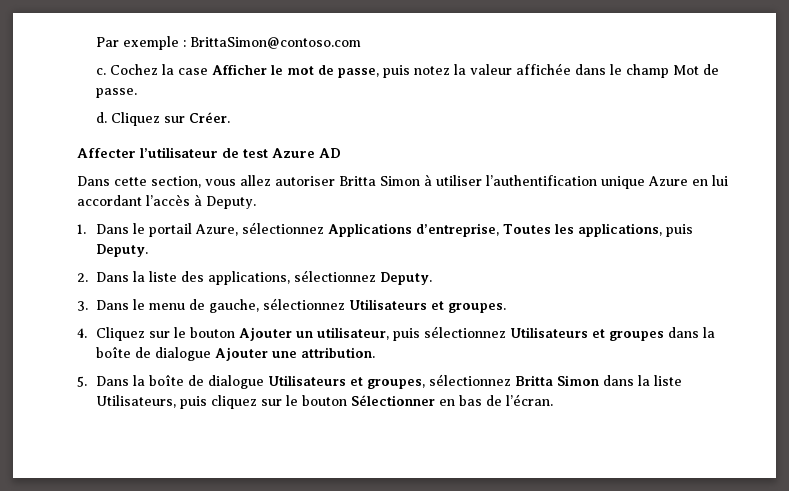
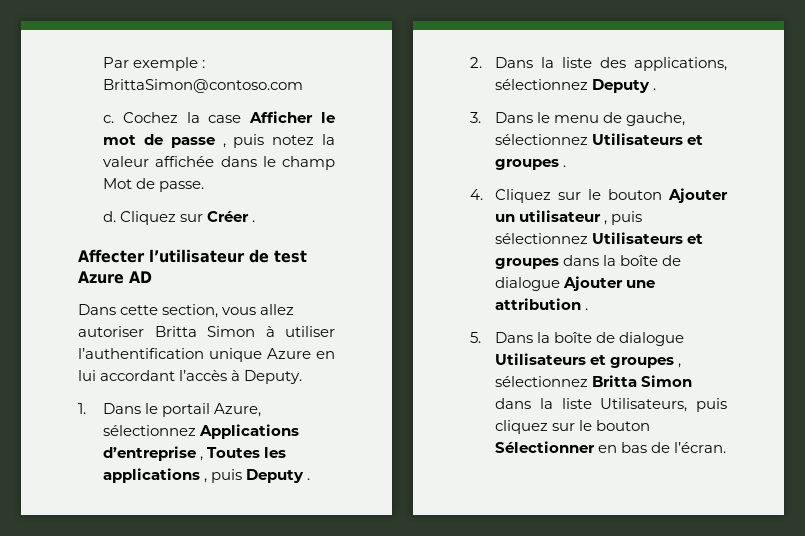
- Cochez la case Afficher le mot de passe, puis notez la valeur affichée dans le champ Mot de passe.
+ Cochez la case Afficher le mot de passe , puis notez la valeur affichée dans le champ Mot de passe.
- Cliquez sur Créer.
+ Cliquez sur Créer .
- 1. Dans le portail Azure, sélectionnez Applications d’entreprise, Toutes les applications, puis Deputy.
+ 1. Dans le portail Azure, sélectionnez Applications d’entreprise , Toutes les applications , puis Deputy .
- 2. Dans la liste des applications, sélectionnez Deputy.
+ 2. Dans la liste des applications, sélectionnez Deputy .
- 3. Dans le menu de gauche, sélectionnez Utilisateurs et groupes.
+ 3. Dans le menu de gauche, sélectionnez Utilisateurs et groupes .
- 4. Cliquez sur le bouton Ajouter un utilisateur, puis sélectionnez Utilisateurs et groupes dans la boîte de dialogue Ajouter une attribution.
+ 4. Cliquez sur le bouton Ajouter un utilisateur , puis sélectionnez Utilisateurs et groupes dans la boîte de dialogue Ajouter une attribution .
- 5. Dans la boîte de dialogue Utilisateurs et groupes, sélectionnez Britta Simon dans la liste Utilisateurs, puis cliquez sur le bouton Sélectionner en bas de l’écran.
+ 5. Dans la boîte de dialogue Utilisateurs et groupes , sélectionnez Britta Simon dans la liste Utilisateurs, puis cliquez sur le bouton Sélectionner en bas de l’écran.

